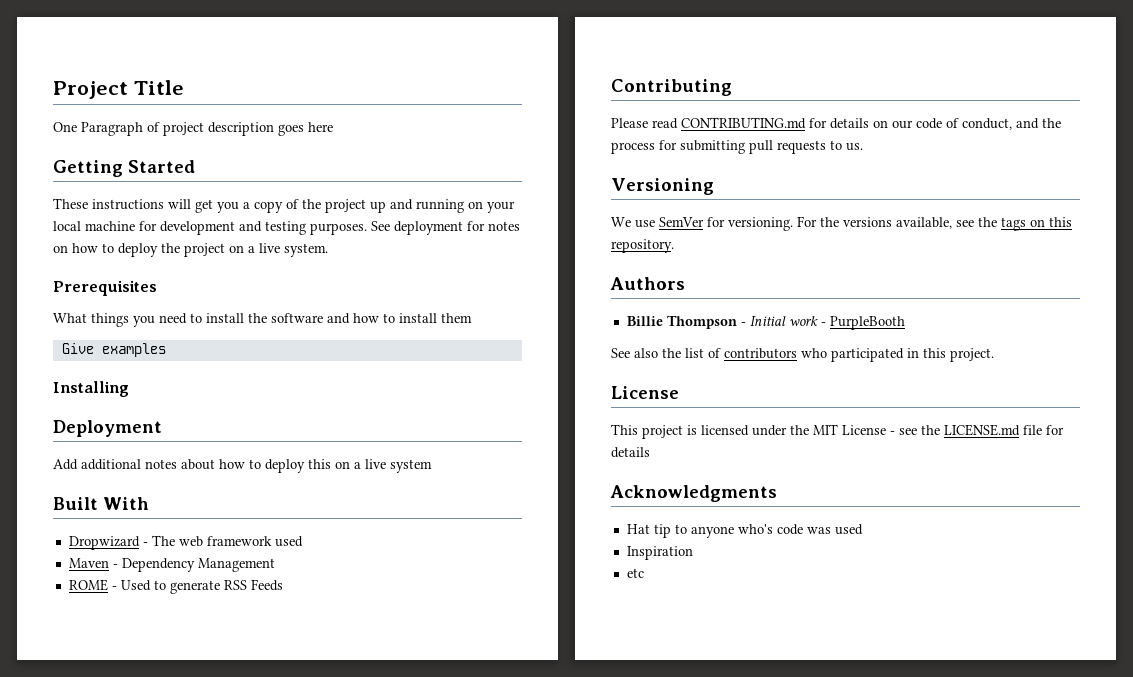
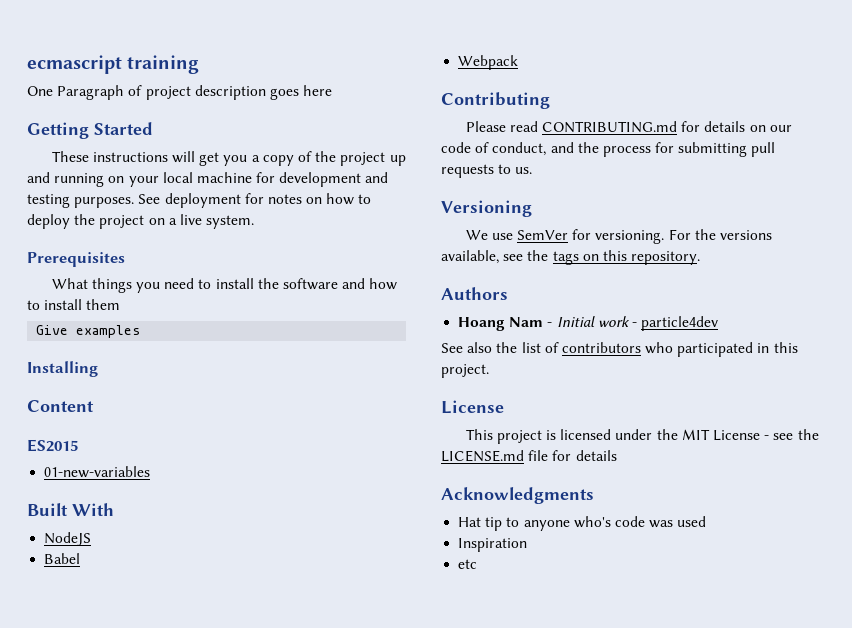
- Project Title
+ ecmascript training
- Deployment
- Add additional notes about how to deploy this on a live system
+ Content
+ ES2015
+ 01-new-variables
  Built With
- Dropwizard - The web framework used
- Maven - Dependency Management
- ROME - Used to generate RSS Feeds
+ NodeJS
+ Babel
+ Webpack
- Billie Thompson - Initial work - PurpleBooth
+ Hoang Nam - Initial work - particle4dev

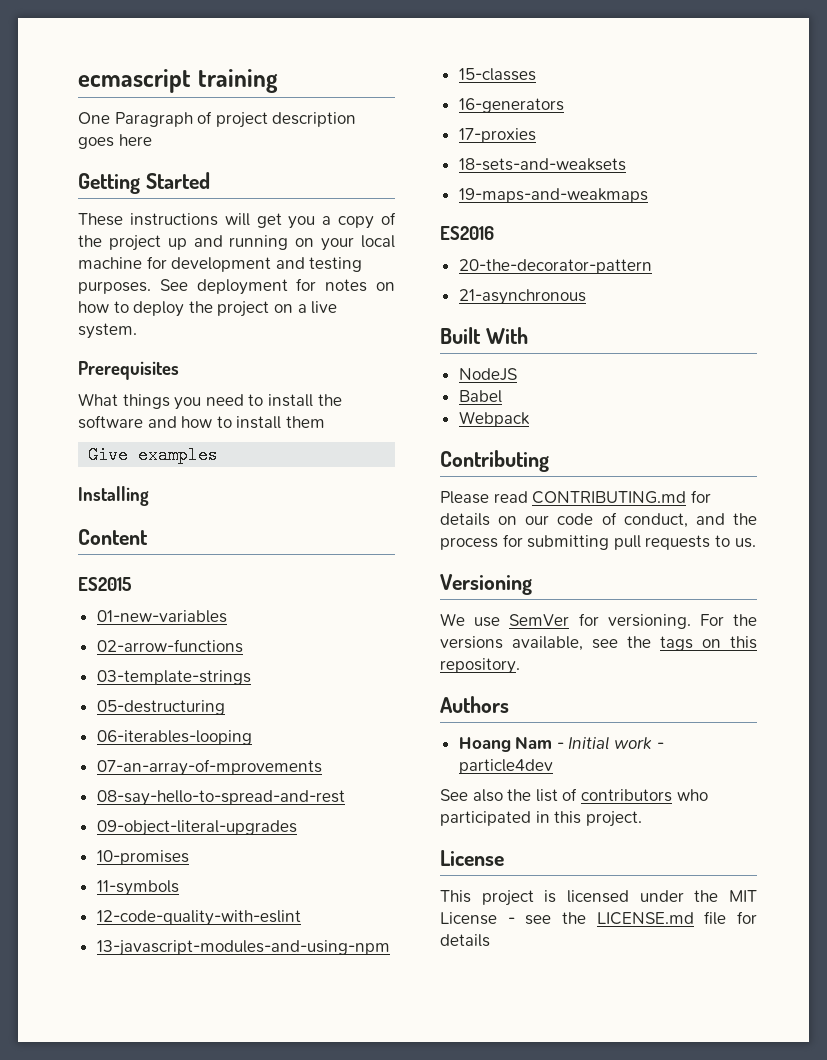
+ 02-arrow-functions
+ 03-template-strings
+ 05-destructuring
+ 06-iterables-looping
+ 07-an-array-of-mprovements
+ 08-say-hello-to-spread-and-rest
+ 09-object-literal-upgrades
+ 10-promises
+ 11-symbols
+ 12-code-quality-with-eslint
+ 13-javascript-modules-and-using-npm
+ 15-classes
+ 16-generators
+ 17-proxies
+ 18-sets-and-weaksets
+ 19-maps-and-weakmaps
+ ES2016
+ 20-the-decorator-pattern
+ 21-asynchronous
- Acknowledgments
- Hat tip to anyone who's code was used
- Inspiration
- etc

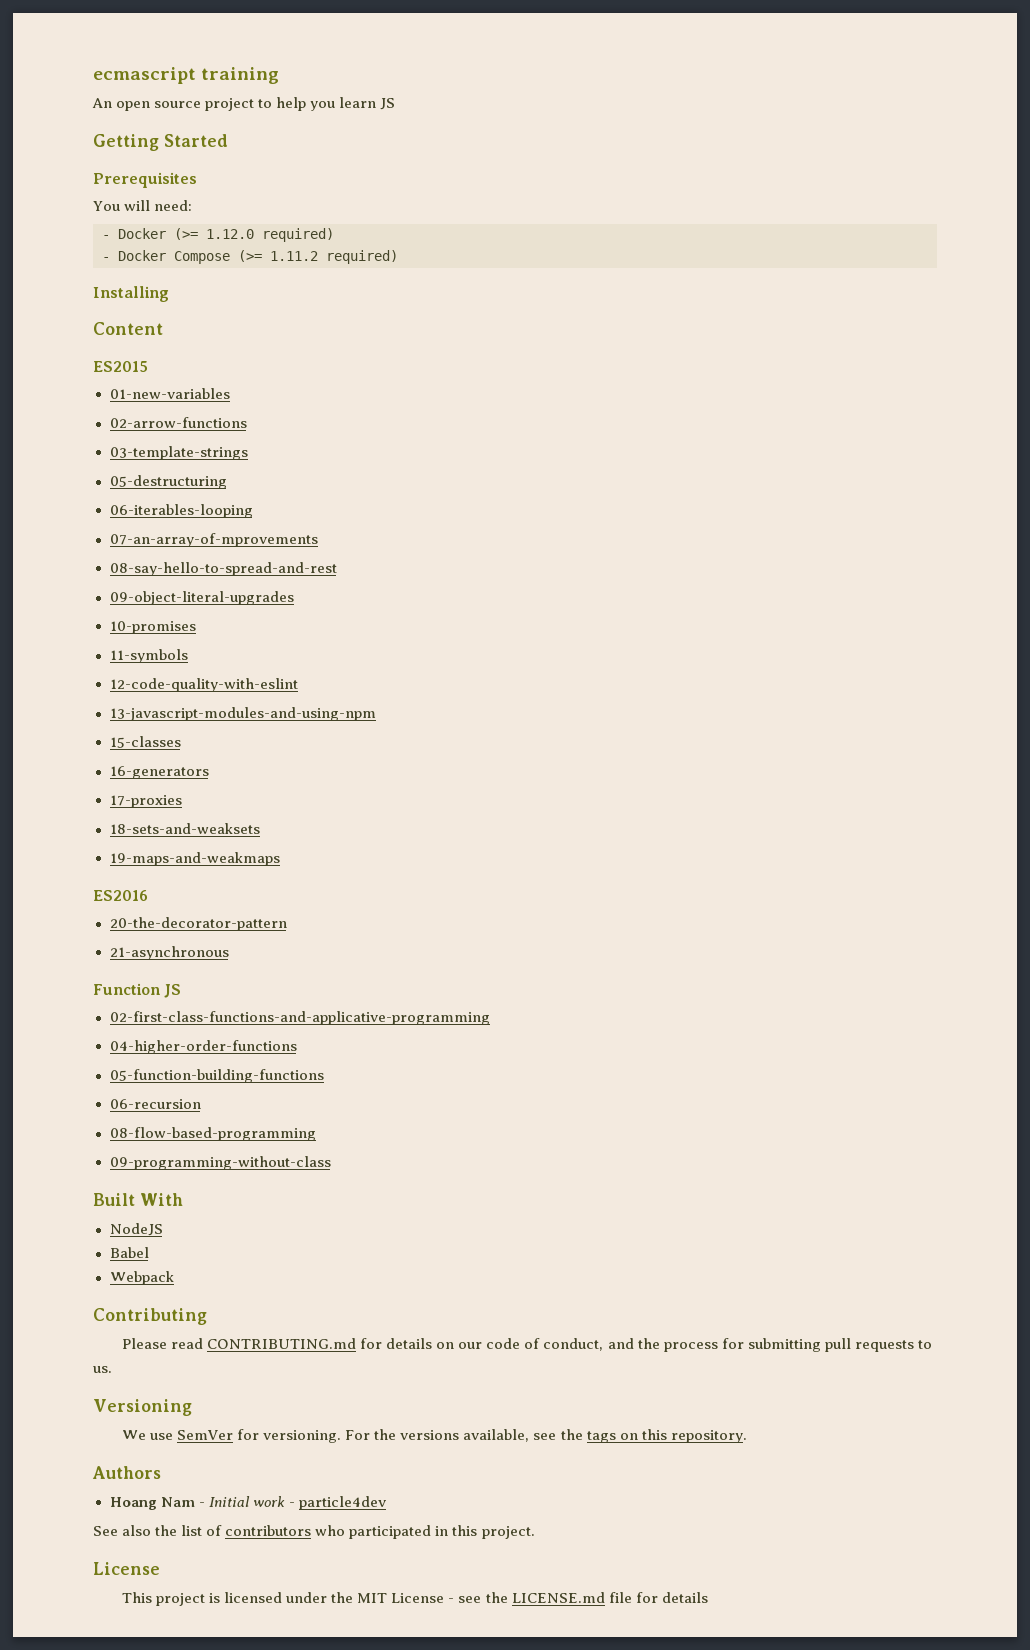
- One Paragraph of project description goes here
+ An open source project to help you learn JS
  Getting Started
- These instructions will get you a copy of the project up and running on your local machine for development and testing purposes. See deployment for notes on how to deploy the project on a live system.
  Prerequisites
- What things you need to install the software and how to install them
- Give examples
+ You will need:
+ - Docker (>= 1.12.0 required)
+ - Docker Compose (>= 1.11.2 required)
+ Function JS
+ 02-first-class-functions-and-applicative-programming
+ 04-higher-order-functions
+ 05-function-building-functions
+ 06-recursion
+ 08-flow-based-programming
+ 09-programming-without-class

